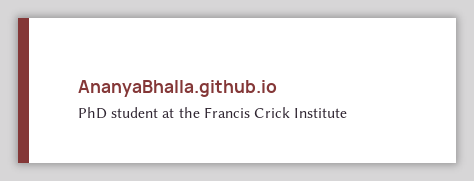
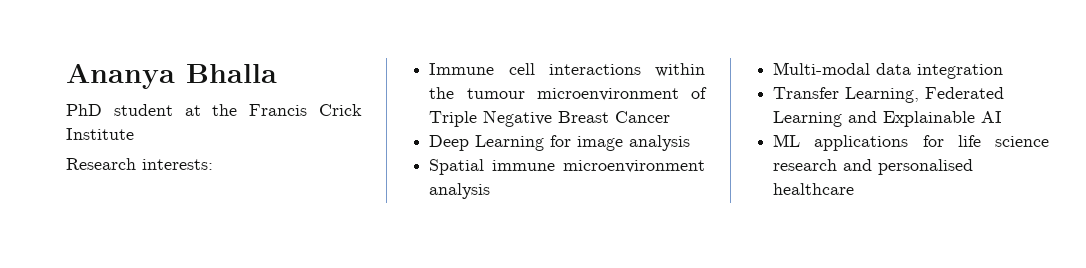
- AnanyaBhalla.github.io
+ Ananya Bhalla
+ Research interests:
+ Immune cell interactions within the tumour microenvironment of Triple Negative Breast Cancer
+ Deep Learning for image analysis
+ Spatial immune microenvironment analysis
+ Multi-modal data integration
+ Transfer Learning, Federated Learning and Explainable AI
+ ML applications for life science research and personalised healthcare

